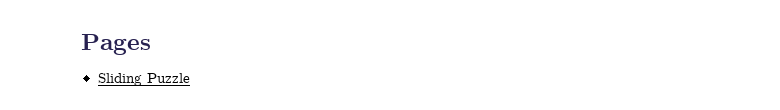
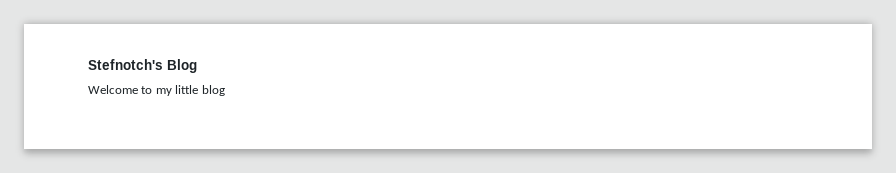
- Pages
- Sliding Puzzle
+ Stefnotch's Blog
+ Welcome to my little blog

